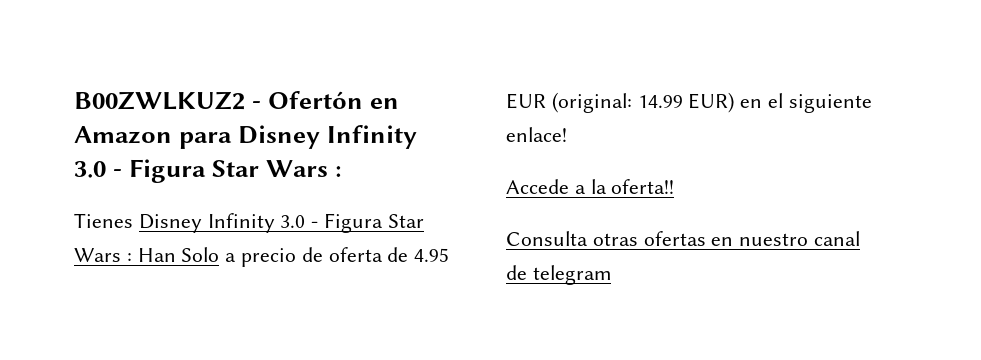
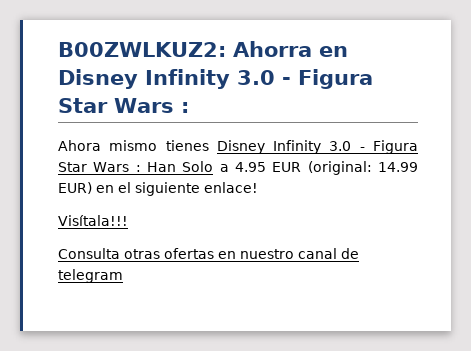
- B00ZWLKUZ2 - Ofertón en Amazon para Disney Infinity 3.0 - Figura Star Wars :
+ B00ZWLKUZ2: Ahorra en Disney Infinity 3.0 - Figura Star Wars :
- Tienes Disney Infinity 3.0 - Figura Star Wars : Han Solo a precio de oferta de 4.95 EUR (original: 14.99 EUR) en el siguiente enlace!
+ Ahora mismo tienes Disney Infinity 3.0 - Figura Star Wars : Han Solo a 4.95 EUR (original: 14.99 EUR) en el siguiente enlace!
- Accede a la oferta!!
+ Visítala!!!

